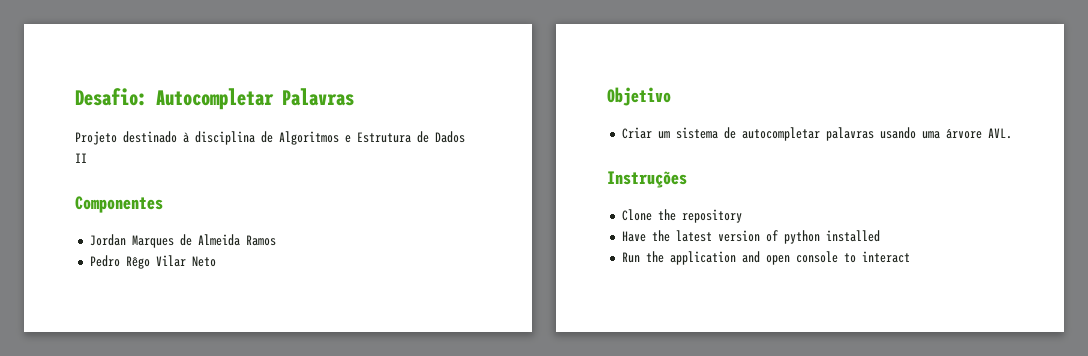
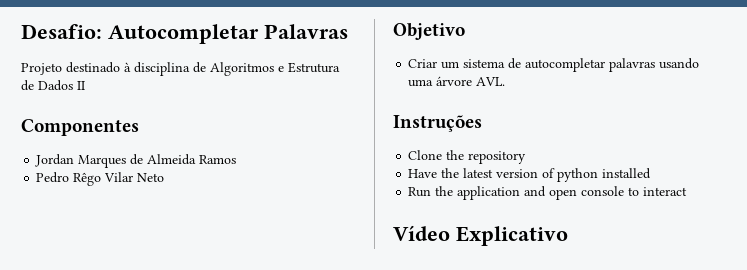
+ Vídeo Explicativo

